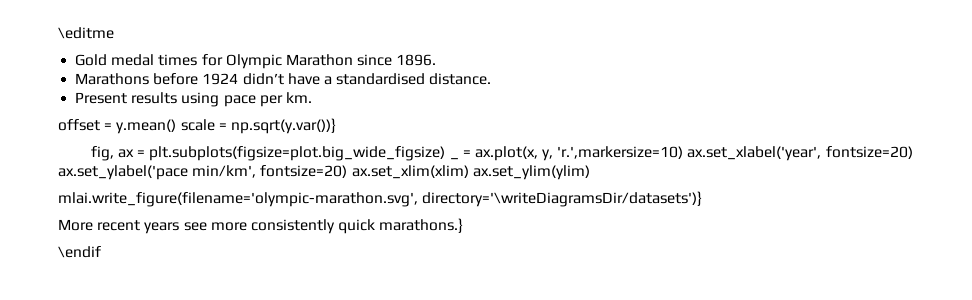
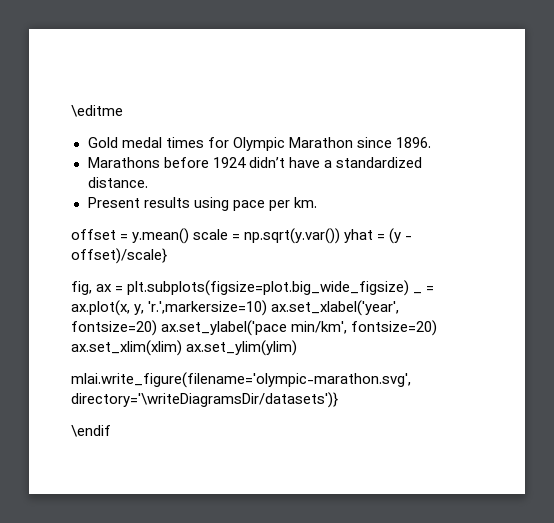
- Marathons before 1924 didn’t have a standardised distance.
+ Marathons before 1924 didn’t have a standardized distance.
- offset = y.mean() scale = np.sqrt(y.var())}
+ offset = y.mean() scale = np.sqrt(y.var()) yhat = (y - offset)/scale}
- More recent years see more consistently quick marathons.}

